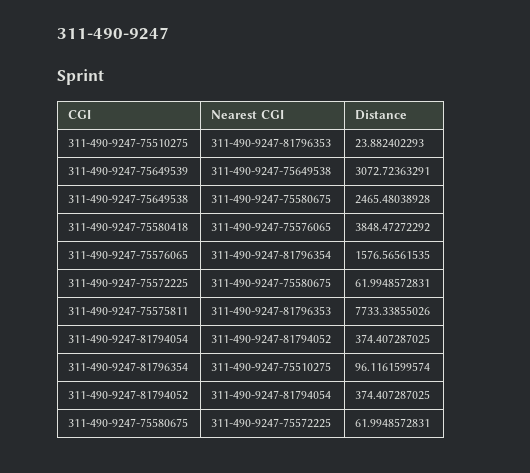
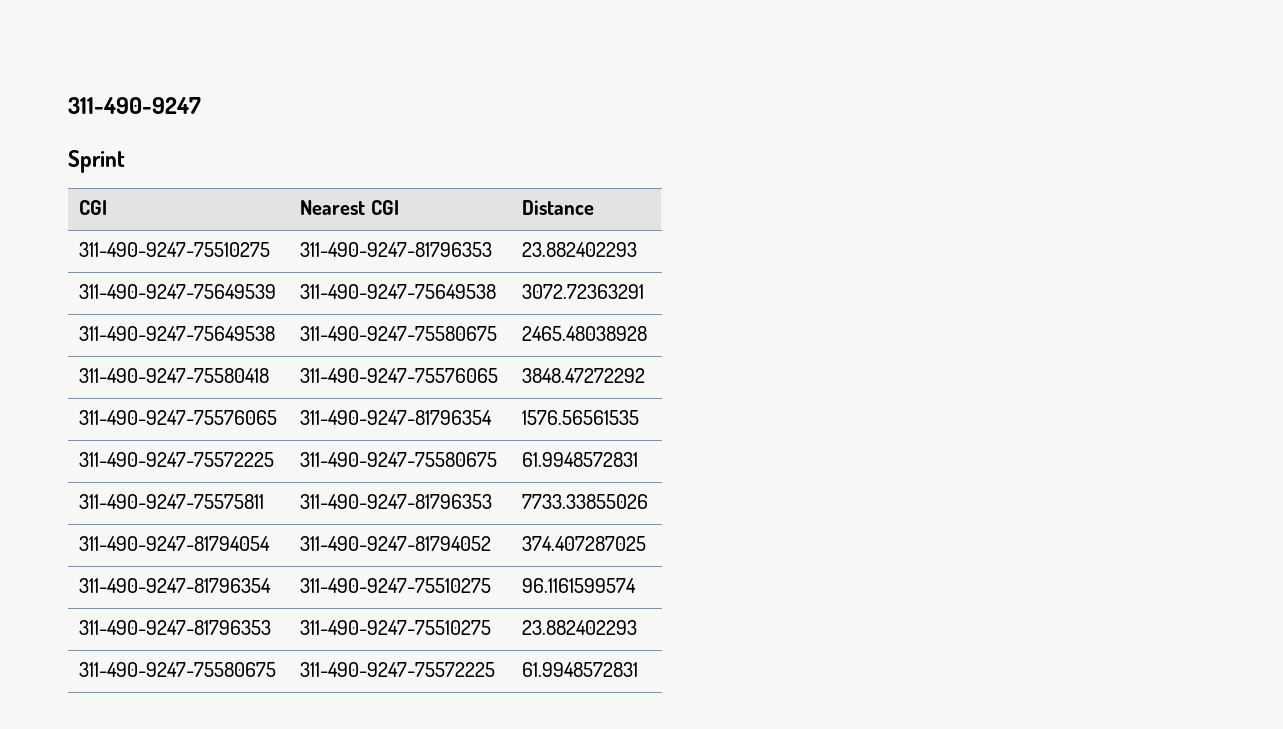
- 311-490-9247-81794052 | 311-490-9247-81794054 | 374.407287025
+ 311-490-9247-81796353 | 311-490-9247-75510275 | 23.882402293

